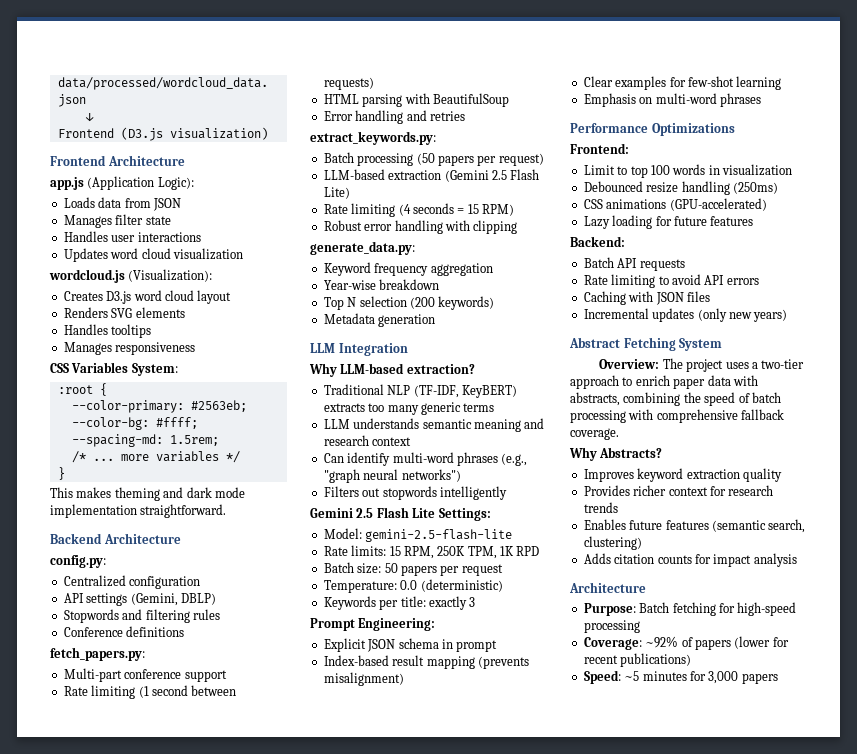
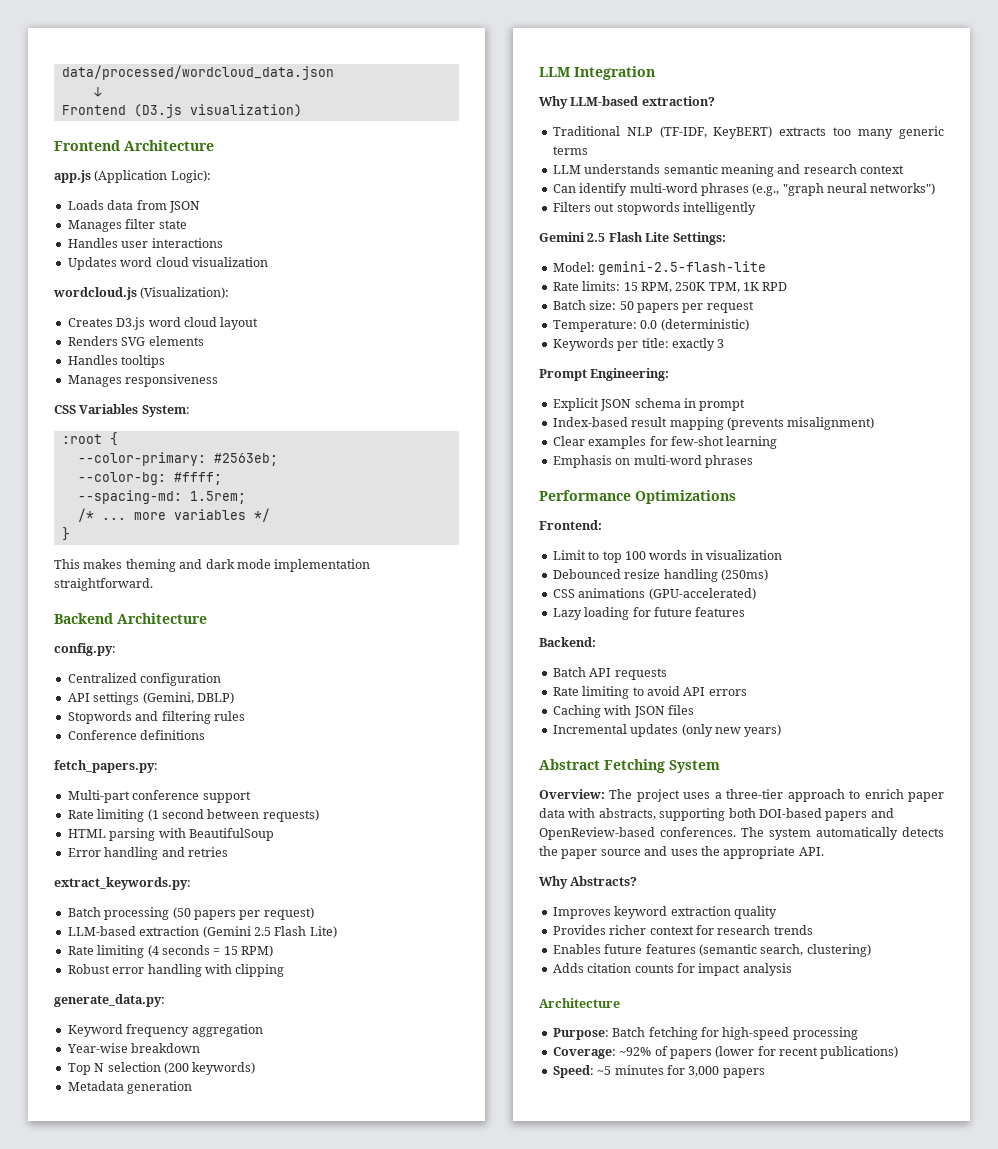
- Overview: The project uses a two-tier approach to enrich paper data with abstracts, combining the speed of batch processing with comprehensive fallback coverage.
+ Overview: The project uses a three-tier approach to enrich paper data with abstracts, supporting both DOI-based papers and OpenReview-based conferences. The system automatically detects the paper source and uses the appropriate API.

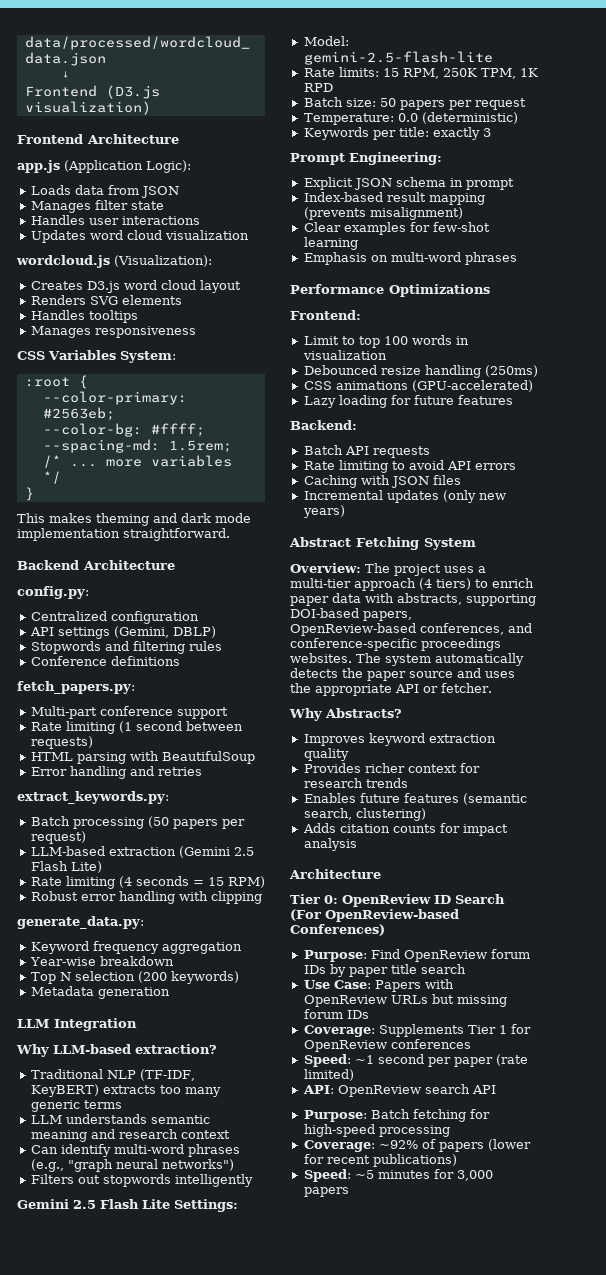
- Overview: The project uses a three-tier approach to enrich paper data with abstracts, supporting both DOI-based papers and OpenReview-based conferences.
+ Overview: The project uses a multi-tier approach (4 tiers) to enrich paper data with abstracts, supporting DOI-based papers, OpenReview-based conferences, and conference-specific proceedings websites.
- The system automatically detects the paper source and uses the appropriate API.
+ The system automatically detects the paper source and uses the appropriate API or fetcher.
+ Tier 0: OpenReview ID Search (For OpenReview-based Conferences)
+ Purpose: Find OpenReview forum IDs by paper title search
+ Use Case: Papers with OpenReview URLs but missing forum IDs
+ Coverage: Supplements Tier 1 for OpenReview conferences
+ Speed: ~1 second per paper (rate limited)
+ API: OpenReview search API

